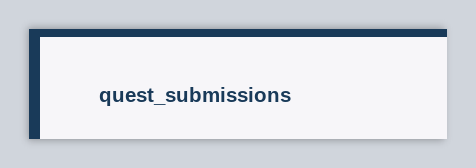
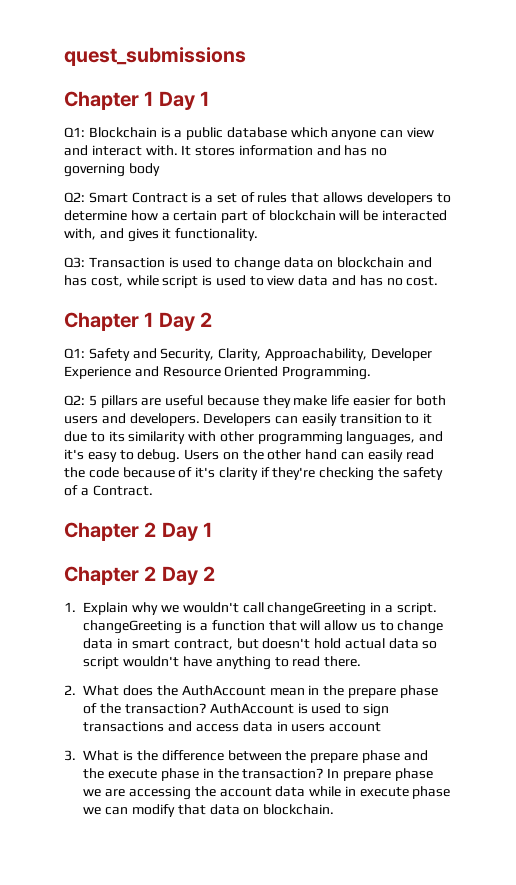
+ Chapter 1 Day 1
+ Q1: Blockchain is a public database which anyone can view and interact with. It stores information and has no governing body
+ Q2: Smart Contract is a set of rules that allows developers to determine how a certain part of blockchain will be interacted with, and gives it functionality.
+ Q3: Transaction is used to change data on blockchain and has cost, while script is used to view data and has no cost.
+ Chapter 1 Day 2
+ Q1: Safety and Security, Clarity, Approachability, Developer Experience and Resource Oriented Programming.
+ Q2: 5 pillars are useful because they make life easier for both users and developers. Developers can easily transition to it due to its similarity with other programming languages, and it's easy to debug. Users on the other hand can easily read the code because of it's clarity if they're checking the safety of a Contract.
+ Chapter 2 Day 1
+ Chapter 2 Day 2
+ 1. Explain why we wouldn't call changeGreeting in a script. changeGreeting is a function that will allow us to change data in smart contract, but doesn't hold actual data so script wouldn't have anything to read there.
+ 2. What does the AuthAccount mean in the prepare phase of the transaction? AuthAccount is used to sign transactions and access data in users account
+ 3. What is the difference between the prepare phase and the execute phase in the transaction? In prepare phase we are accessing the account data while in execute phase we can modify that data on blockchain.

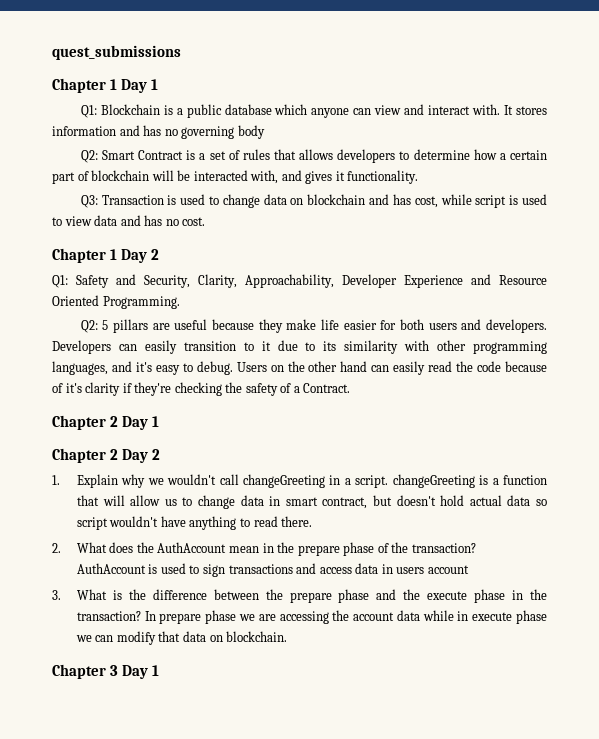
+ Chapter 3 Day 1

